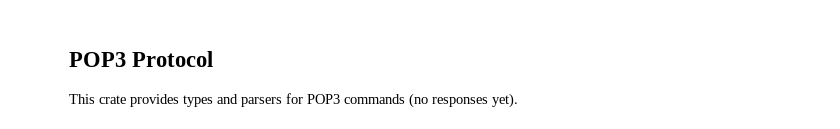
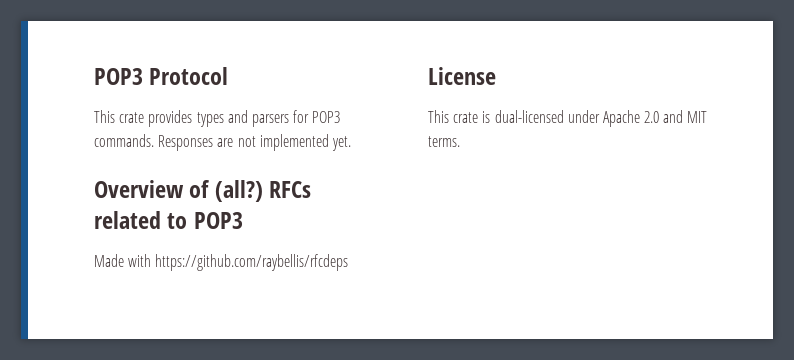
- This crate provides types and parsers for POP3 commands (no responses yet).
+ This crate provides types and parsers for POP3 commands. Responses are not implemented yet.
+ Overview of (all?) RFCs related to POP3
+ Made with https://github.com/raybellis/rfcdeps
+ License
+ This crate is dual-licensed under Apache 2.0 and MIT terms.

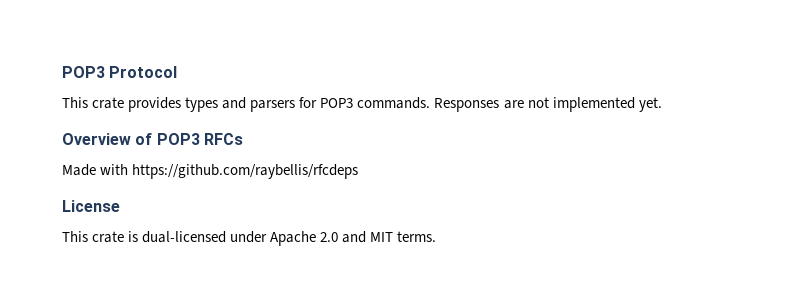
- Overview of (all?) RFCs related to POP3
+ Overview of POP3 RFCs

